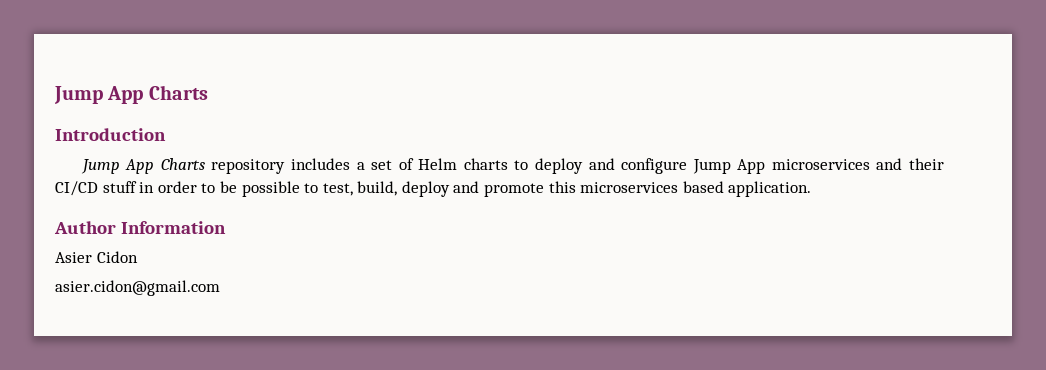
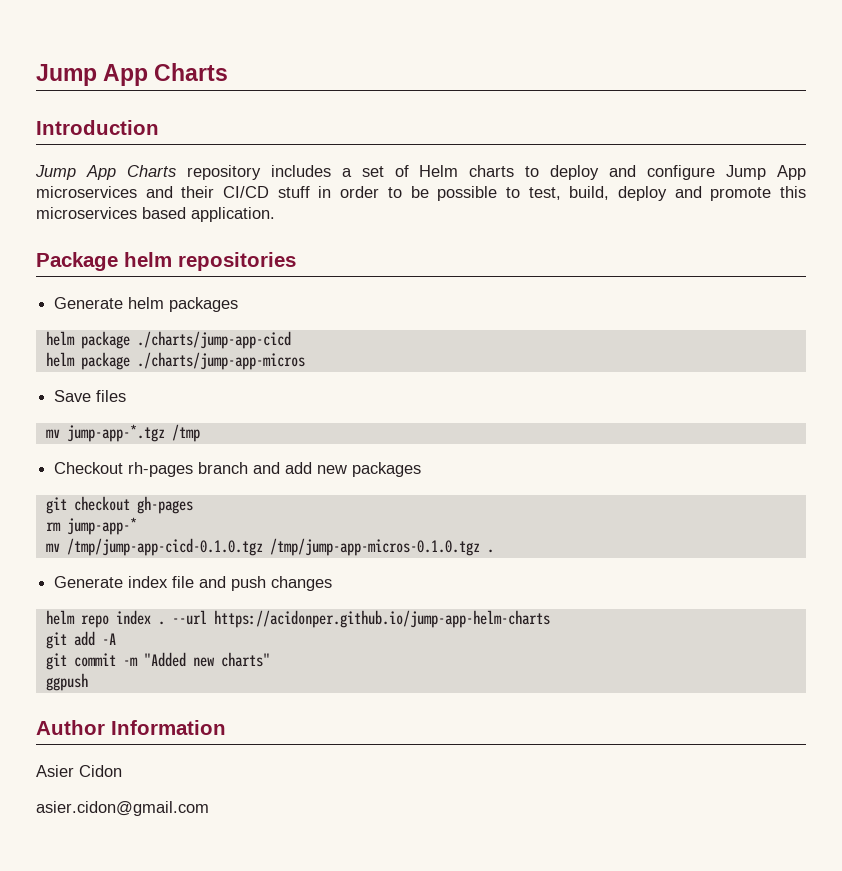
+ Package helm repositories
+ Generate helm packages
+ helm package ./charts/jump-app-cicd
+ helm package ./charts/jump-app-micros
+ Save files
+ mv jump-app-*.tgz /tmp
+ Checkout rh-pages branch and add new packages
+ git checkout gh-pages
+ rm jump-app-*
+ mv /tmp/jump-app-cicd-0.1.0.tgz /tmp/jump-app-micros-0.1.0.tgz .
+ Generate index file and push changes
+ helm repo index . --url https://acidonper.github.io/jump-app-helm-charts
+ git add -A
+ git commit -m "Added new charts"
+ ggpush

